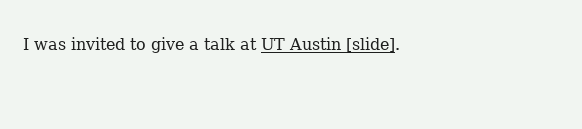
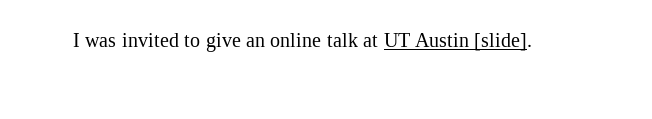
- I was invited to give a talk at UT Austin [slide].
+ I was invited to give an online talk at UT Austin [slide].

